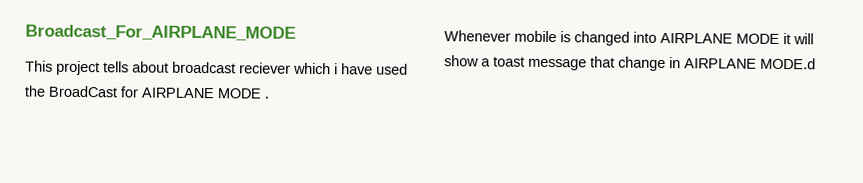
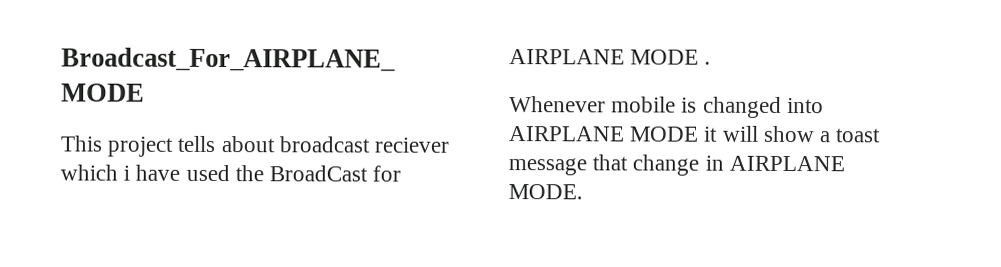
- Whenever mobile is changed into AIRPLANE MODE it will show a toast message that change in AIRPLANE MODE.d
+ Whenever mobile is changed into AIRPLANE MODE it will show a toast message that change in AIRPLANE MODE.

